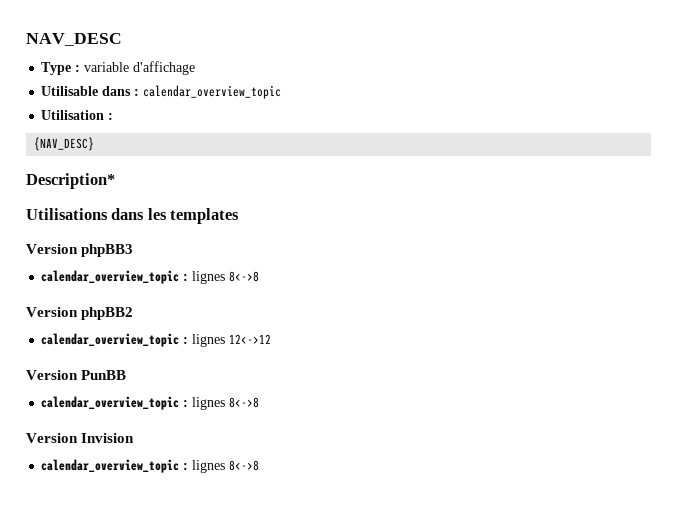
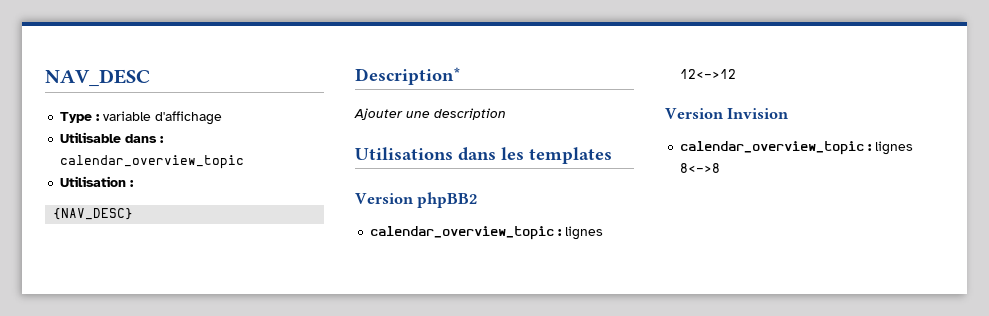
+ Ajouter une description
- Version phpBB3
- calendar_overview_topic : lignes 8<->8
- Version PunBB
- calendar_overview_topic : lignes 8<->8

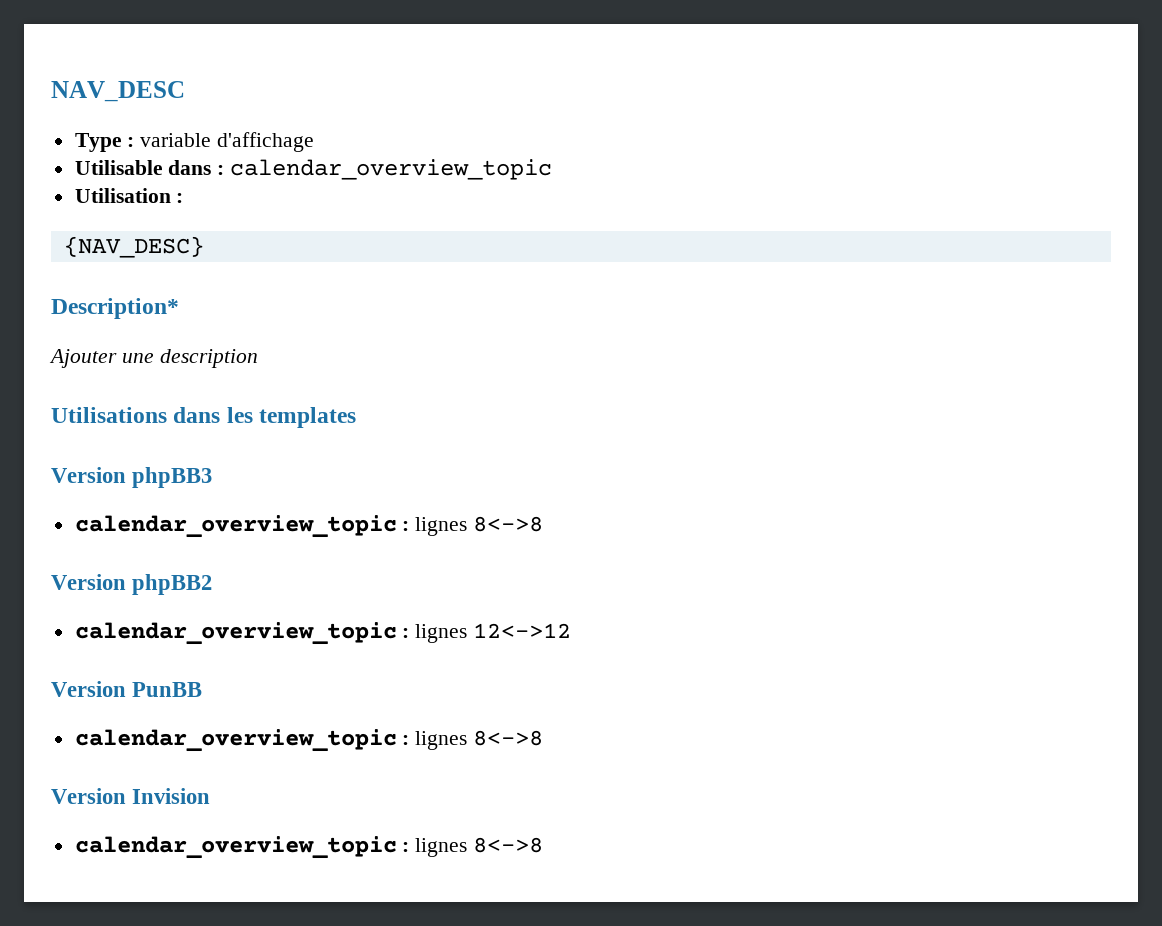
+ Version phpBB3
+ calendar_overview_topic : lignes 8<->8
+ Version PunBB
+ calendar_overview_topic : lignes 8<->8

